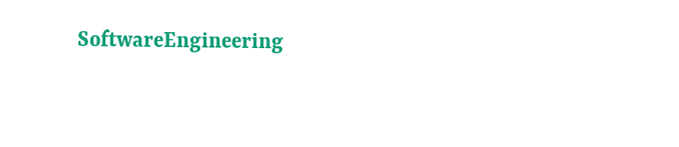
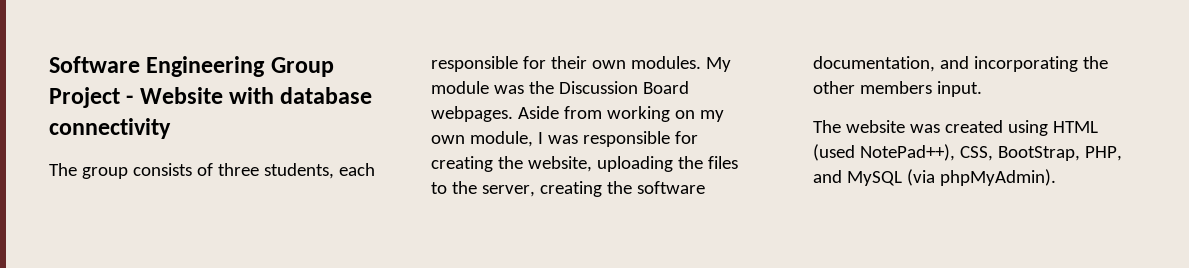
- SoftwareEngineering
+ Software Engineering Group Project - Website with database connectivity
+ The group consists of three students, each responsible for their own modules. My module was the Discussion Board webpages. Aside from working on my own module, I was responsible for creating the website, uploading the files to the server, creating the software documentation, and incorporating the other members input.
+ The website was created using HTML (used NotePad++), CSS, BootStrap, PHP, and MySQL (via phpMyAdmin).

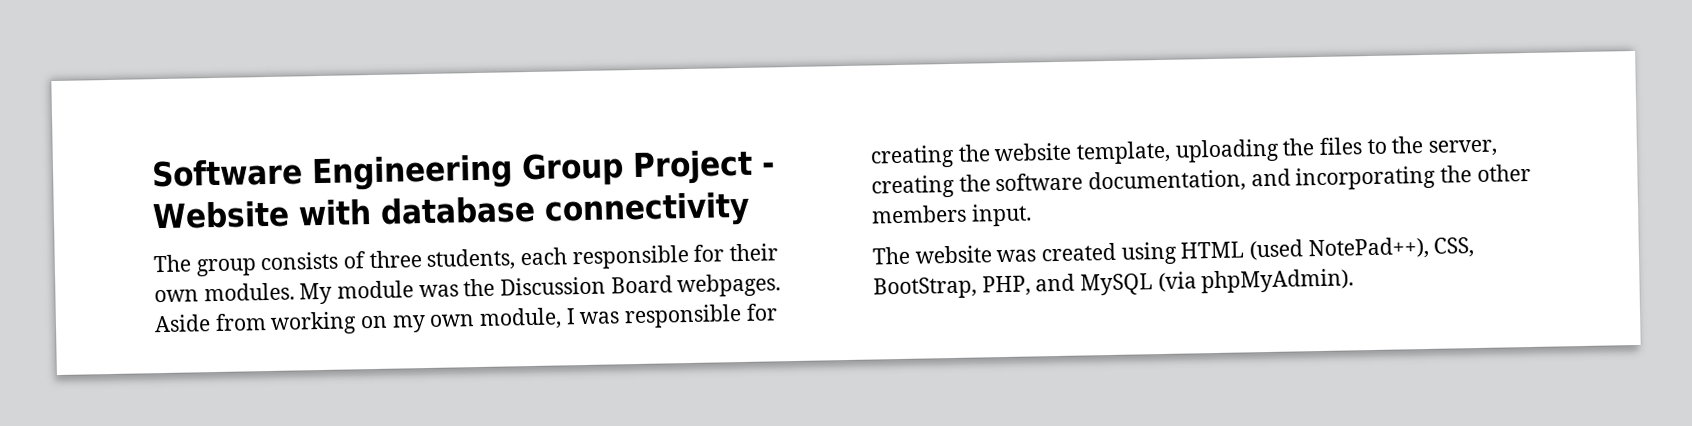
- Aside from working on my own module, I was responsible for creating the website, uploading the files to the server, creating the software documentation, and incorporating the other members input.
+ Aside from working on my own module, I was responsible for creating the website template, uploading the files to the server, creating the software documentation, and incorporating the other members input.

